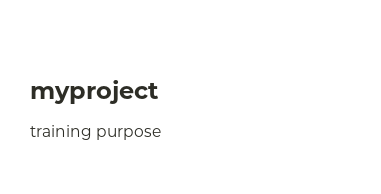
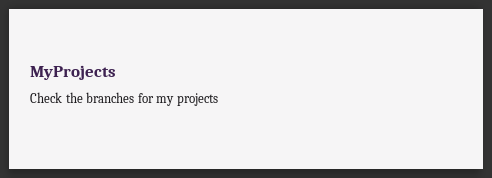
- myproject
- training purpose
+ MyProjects
+ Check the branches for my projects

